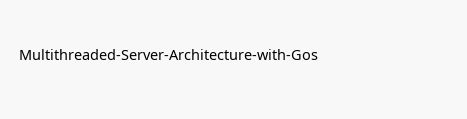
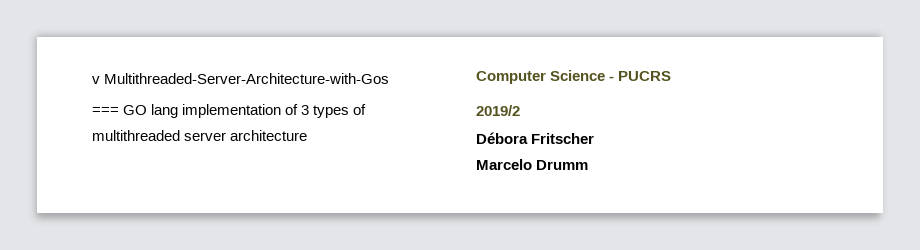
- Multithreaded-Server-Architecture-with-Gos
+ v Multithreaded-Server-Architecture-with-Gos
+ === GO lang implementation of 3 types of multithreaded server architecture
+ Computer Science - PUCRS
+ 2019/2
+ Débora Fritscher
+ Marcelo Drumm

